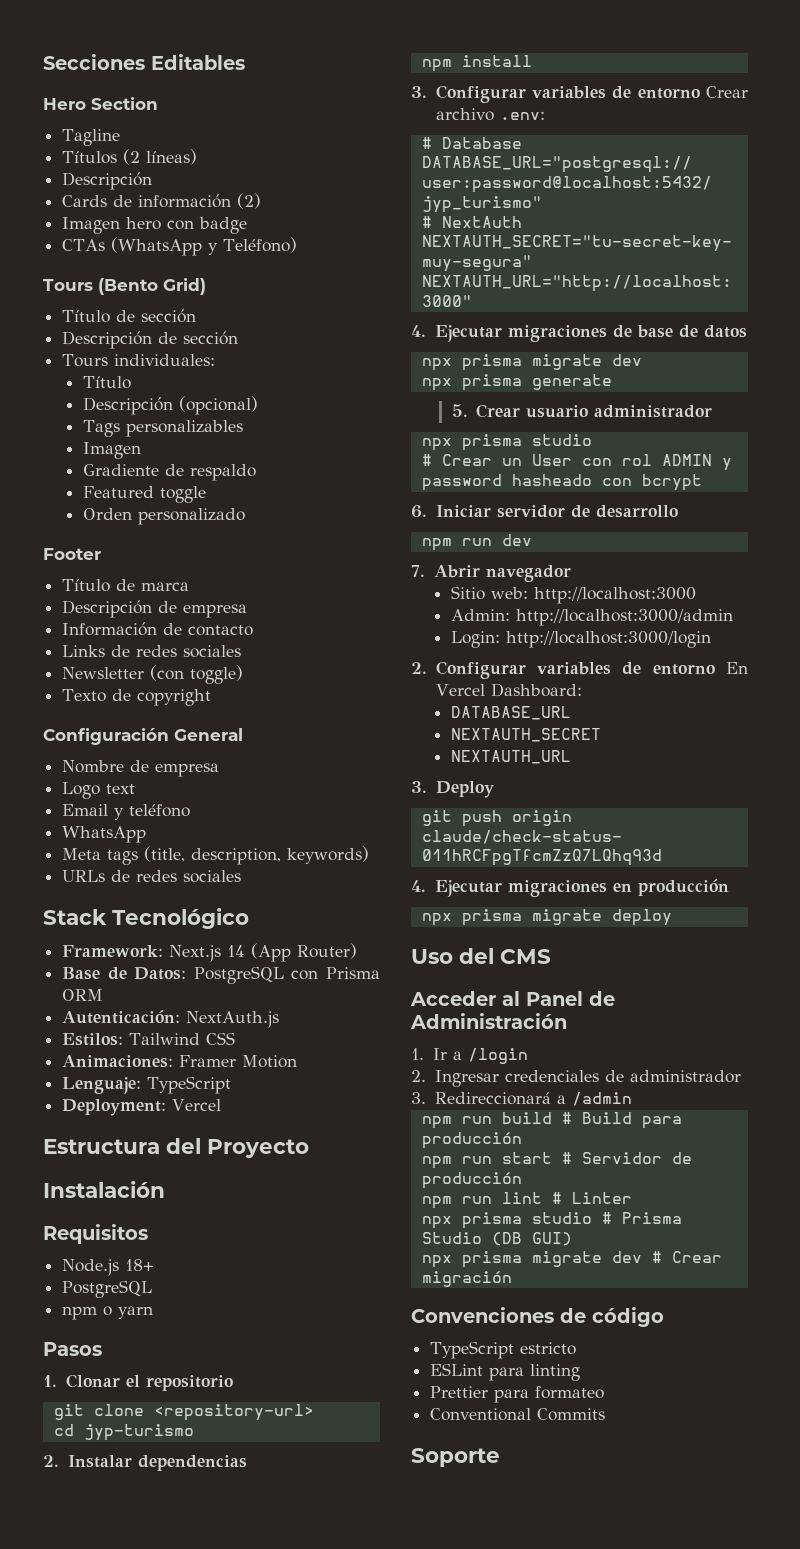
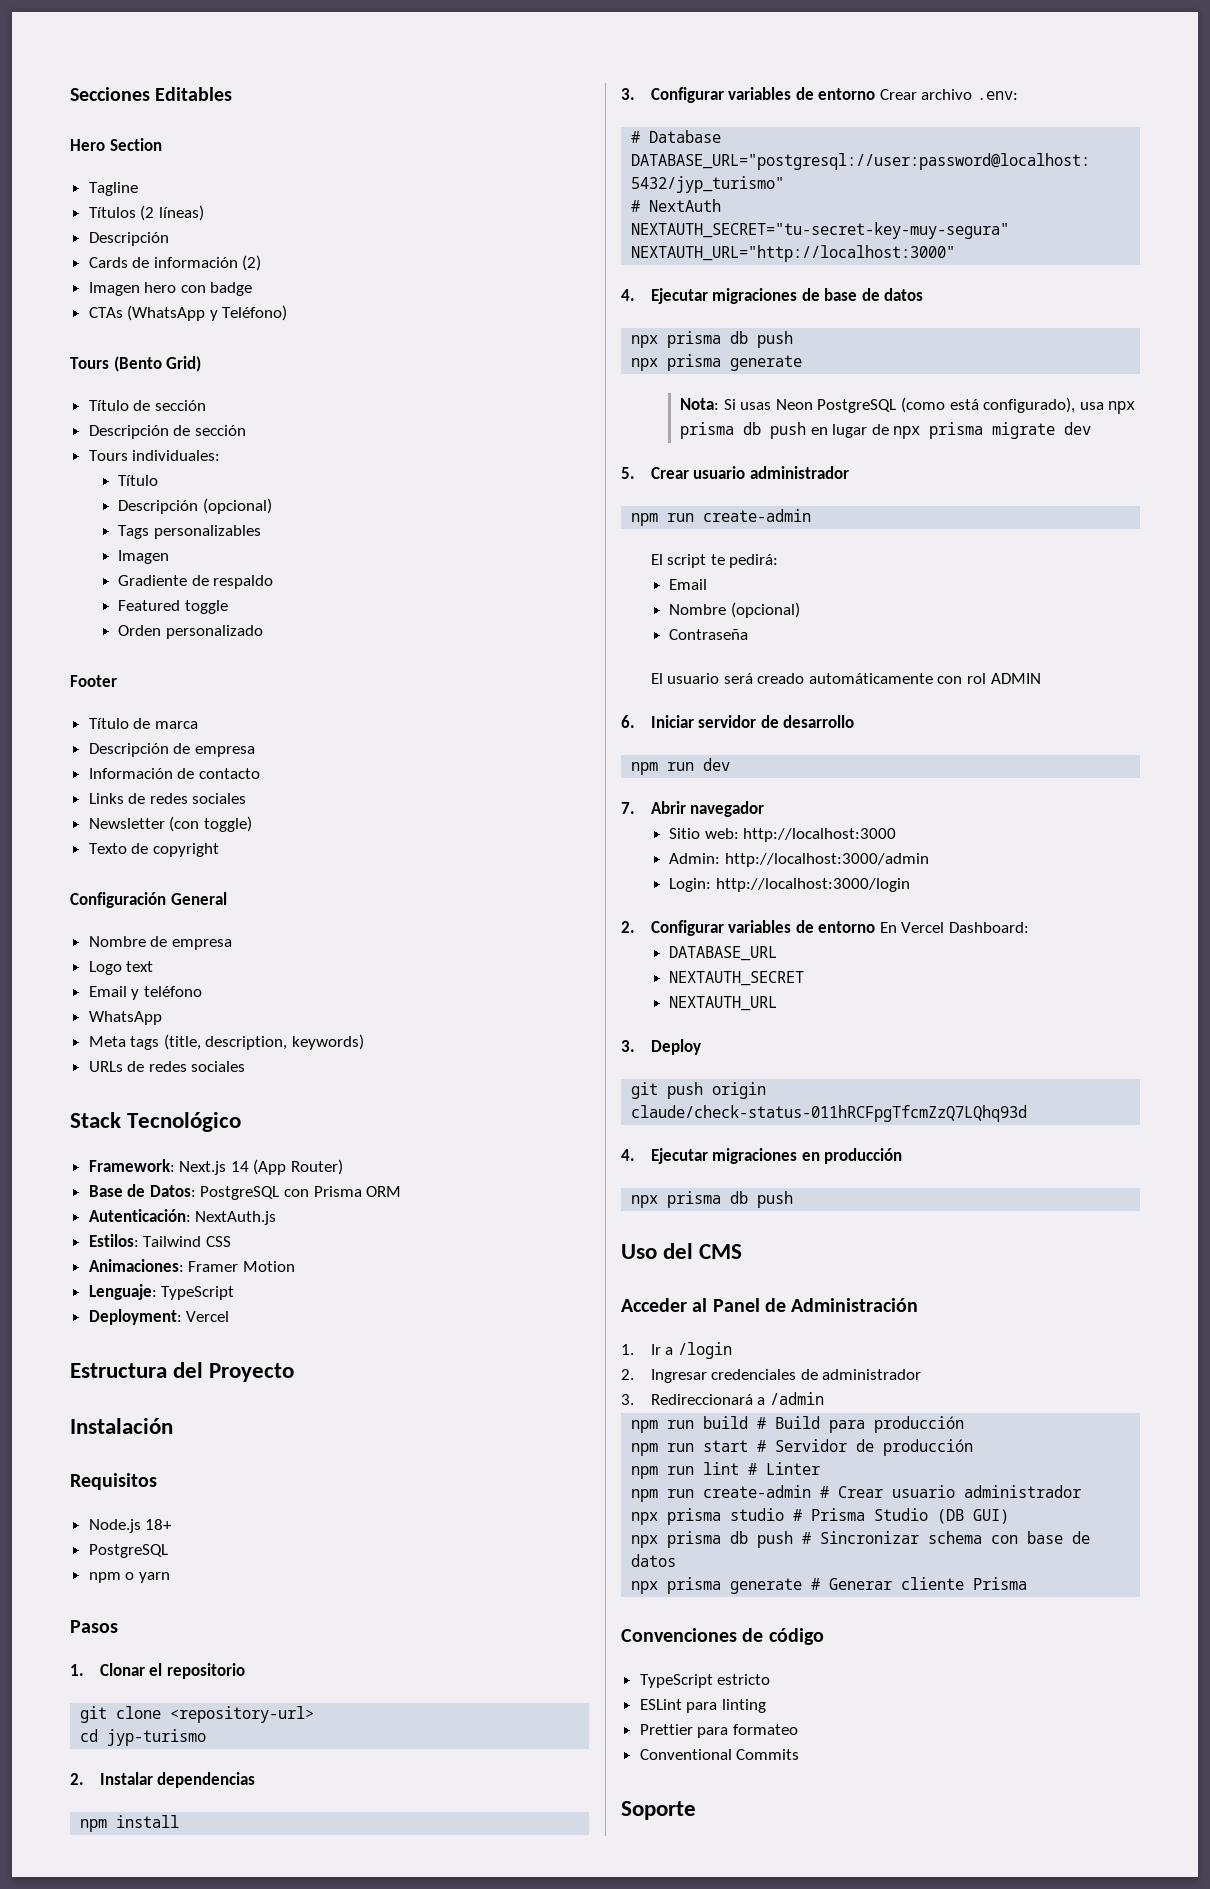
  4. Ejecutar migraciones de base de datos
- npx prisma migrate dev
+ npx prisma db push
+ Nota: Si usas Neon PostgreSQL (como está configurado), usa npx prisma db push en lugar de npx prisma migrate dev
  5. Crear usuario administrador
- npx prisma studio
- # Crear un User con rol ADMIN y password hasheado con bcrypt
+ npm run create-admin
+ El script te pedirá:
+ Email
+ Nombre (opcional)
+ Contraseña
+ El usuario será creado automáticamente con rol ADMIN
  4. Ejecutar migraciones en producción
- npx prisma migrate deploy
+ npx prisma db push
+ npm run create-admin # Crear usuario administrador
- npx prisma migrate dev # Crear migración
+ npx prisma db push # Sincronizar schema con base de datos
+ npx prisma generate # Generar cliente Prisma

